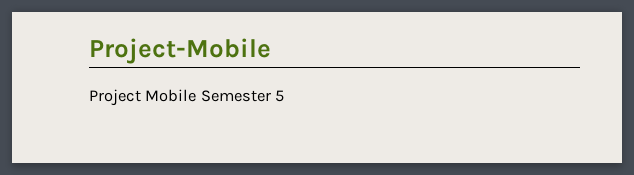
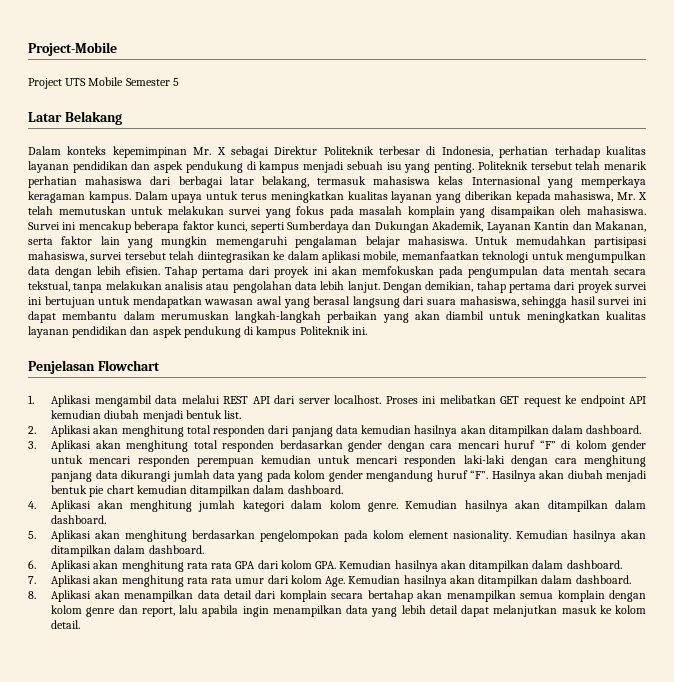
- Project Mobile Semester 5
+ Project UTS Mobile Semester 5
+ Latar Belakang
+ Dalam konteks kepemimpinan Mr. X sebagai Direktur Politeknik terbesar di Indonesia, perhatian terhadap kualitas layanan pendidikan dan aspek pendukung di kampus menjadi sebuah isu yang penting. Politeknik tersebut telah menarik perhatian mahasiswa dari berbagai latar belakang, termasuk mahasiswa kelas Internasional yang memperkaya keragaman kampus. Dalam upaya untuk terus meningkatkan kualitas layanan yang diberikan kepada mahasiswa, Mr. X telah memutuskan untuk melakukan survei yang fokus pada masalah komplain yang disampaikan oleh mahasiswa. Survei ini mencakup beberapa faktor kunci, seperti Sumberdaya dan Dukungan Akademik, Layanan Kantin dan Makanan, serta faktor lain yang mungkin memengaruhi pengalaman belajar mahasiswa. Untuk memudahkan partisipasi mahasiswa, survei tersebut telah diintegrasikan ke dalam aplikasi mobile, memanfaatkan teknologi untuk mengumpulkan data dengan lebih efisien. Tahap pertama dari proyek ini akan memfokuskan pada pengumpulan data mentah secara tekstual, tanpa melakukan analisis atau pengolahan data lebih lanjut. Dengan demikian, tahap pertama dari proyek survei ini bertujuan untuk mendapatkan wawasan awal yang berasal langsung dari suara mahasiswa, sehingga hasil survei ini dapat membantu dalam merumuskan langkah-langkah perbaikan yang akan diambil untuk meningkatkan kualitas layanan pendidikan dan aspek pendukung di kampus Politeknik ini.
+ Penjelasan Flowchart
+ 1. Aplikasi mengambil data melalui REST API dari server localhost. Proses ini melibatkan GET request ke endpoint API kemudian diubah menjadi bentuk list.
+ 2. Aplikasi akan menghitung total responden dari panjang data kemudian hasilnya akan ditampilkan dalam dashboard.
+ 3. Aplikasi akan menghitung total responden berdasarkan gender dengan cara mencari huruf “F” di kolom gender untuk mencari responden perempuan kemudian untuk mencari responden laki-laki dengan cara menghitung panjang data dikurangi jumlah data yang pada kolom gender mengandung huruf “F”. Hasilnya akan diubah menjadi bentuk pie chart kemudian ditampilkan dalam dashboard.
+ 4. Aplikasi akan menghitung jumlah kategori dalam kolom genre. Kemudian hasilnya akan ditampilkan dalam dashboard.
+ 5. Aplikasi akan menghitung berdasarkan pengelompokan pada kolom element nasionality. Kemudian hasilnya akan ditampilkan dalam dashboard.
+ 6. Aplikasi akan menghitung rata rata GPA dari kolom GPA. Kemudian hasilnya akan ditampilkan dalam dashboard.
+ 7. Aplikasi akan menghitung rata rata umur dari kolom Age. Kemudian hasilnya akan ditampilkan dalam dashboard.
+ 8. Aplikasi akan menampilkan data detail dari komplain secara bertahap akan menampilkan semua komplain dengan kolom genre dan report, lalu apabila ingin menampilkan data yang lebih detail dapat melanjutkan masuk ke kolom detail.

